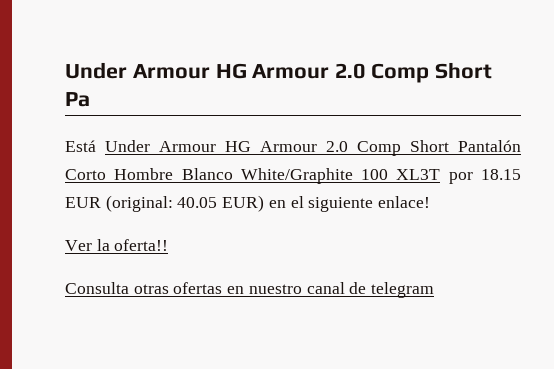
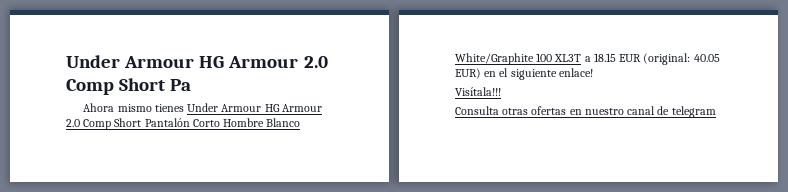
- Está Under Armour HG Armour 2.0 Comp Short Pantalón Corto Hombre Blanco White/Graphite 100 XL3T por 18.15 EUR (original: 40.05 EUR) en el siguiente enlace!
+ Ahora mismo tienes Under Armour HG Armour 2.0 Comp Short Pantalón Corto Hombre Blanco White/Graphite 100 XL3T a 18.15 EUR (original: 40.05 EUR) en el siguiente enlace!
- Ver la oferta!!
+ Visítala!!!

